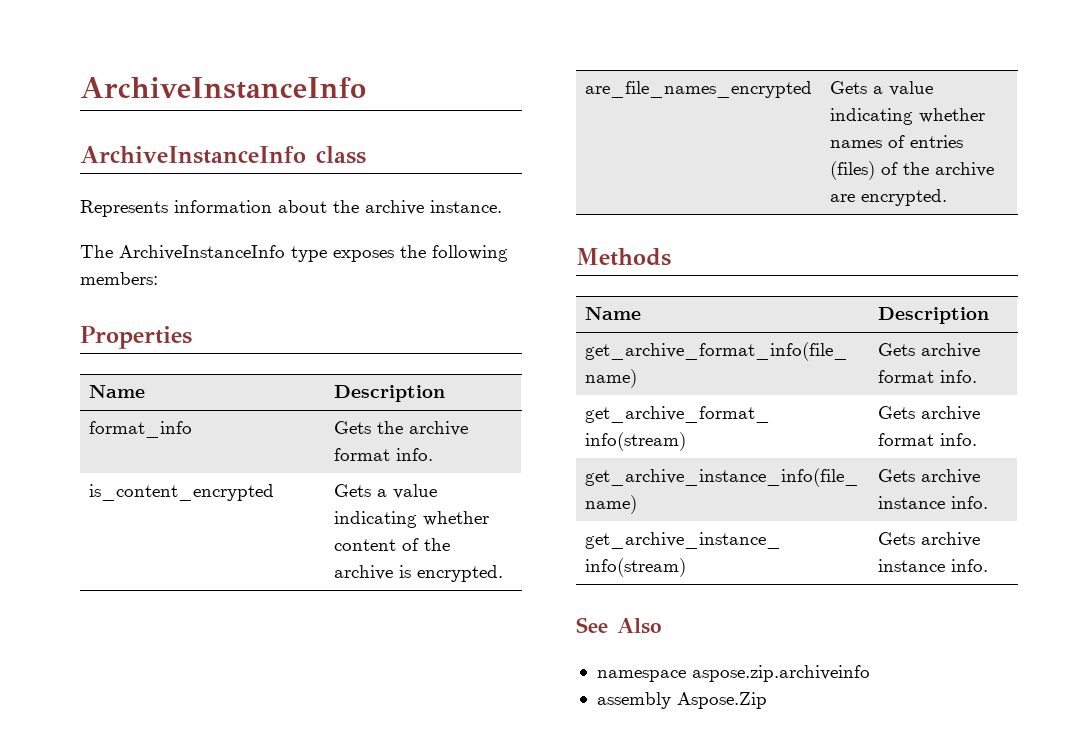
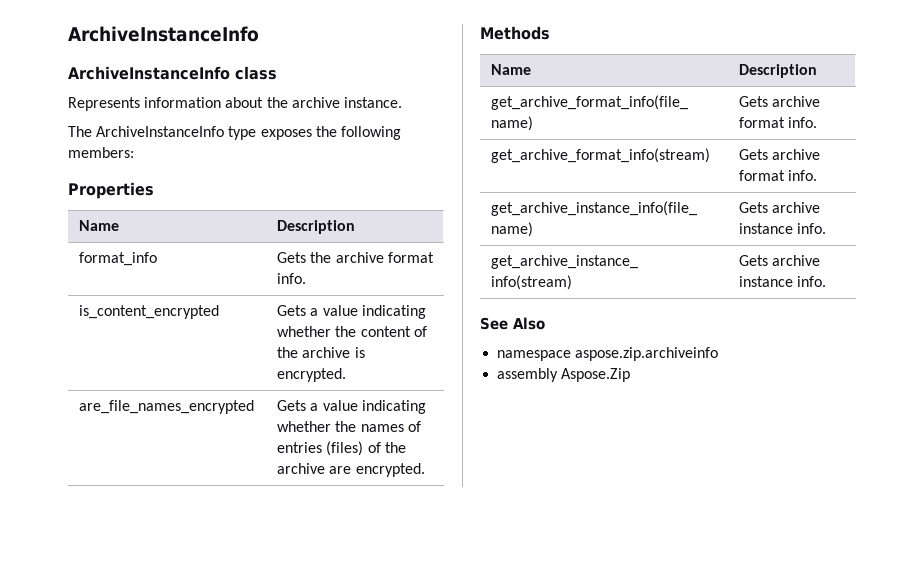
- is_content_encrypted | Gets a value indicating whether content of the archive is encrypted.
+ is_content_encrypted | Gets a value indicating whether the content of the archive is encrypted.
- are_file_names_encrypted | Gets a value indicating whether names of entries (files) of the archive are encrypted.
+ are_file_names_encrypted | Gets a value indicating whether the names of entries (files) of the archive are encrypted.

